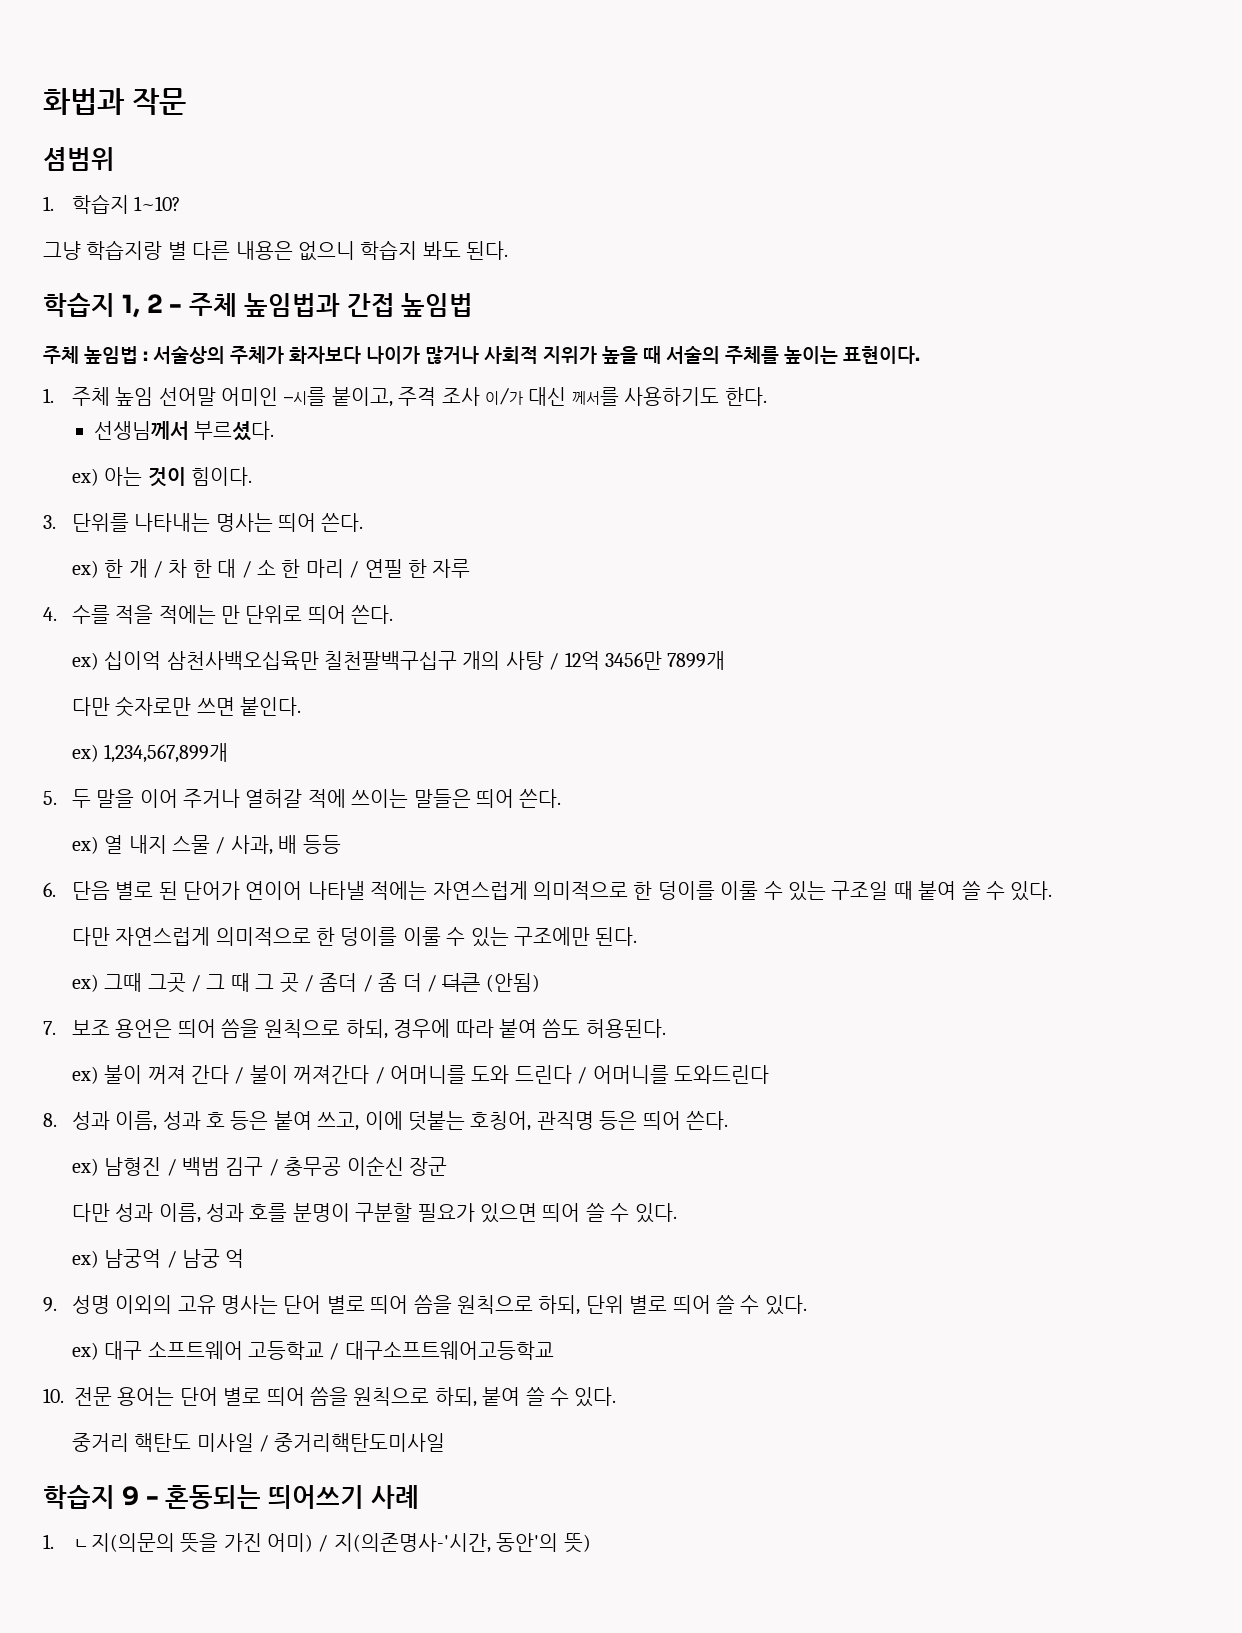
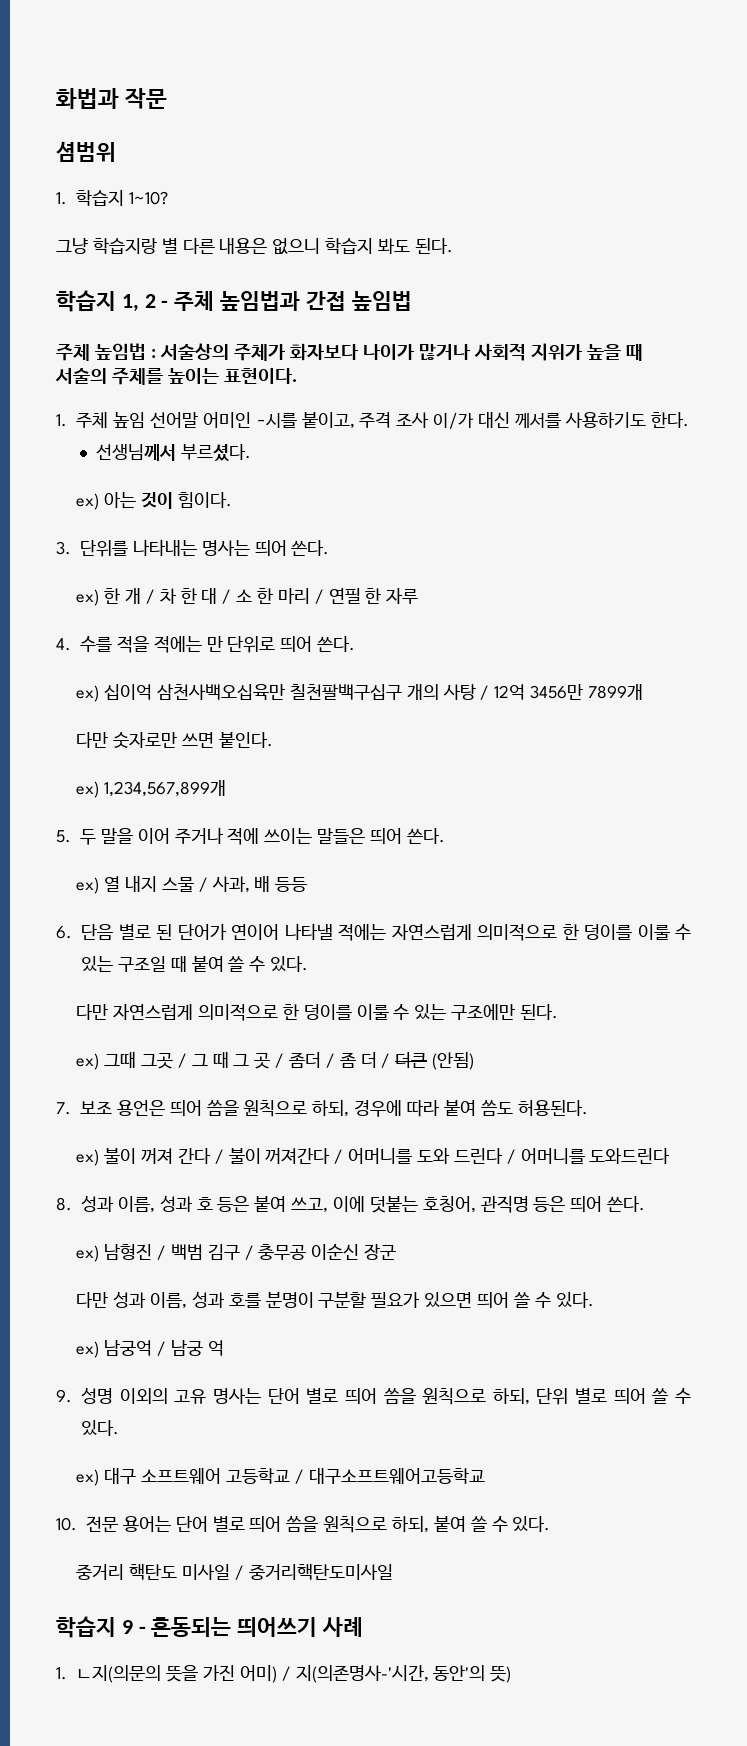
- 5. 두 말을 이어 주거나 열허갈 적에 쓰이는 말들은 띄어 쓴다.
+ 5. 두 말을 이어 주거나 적에 쓰이는 말들은 띄어 쓴다.

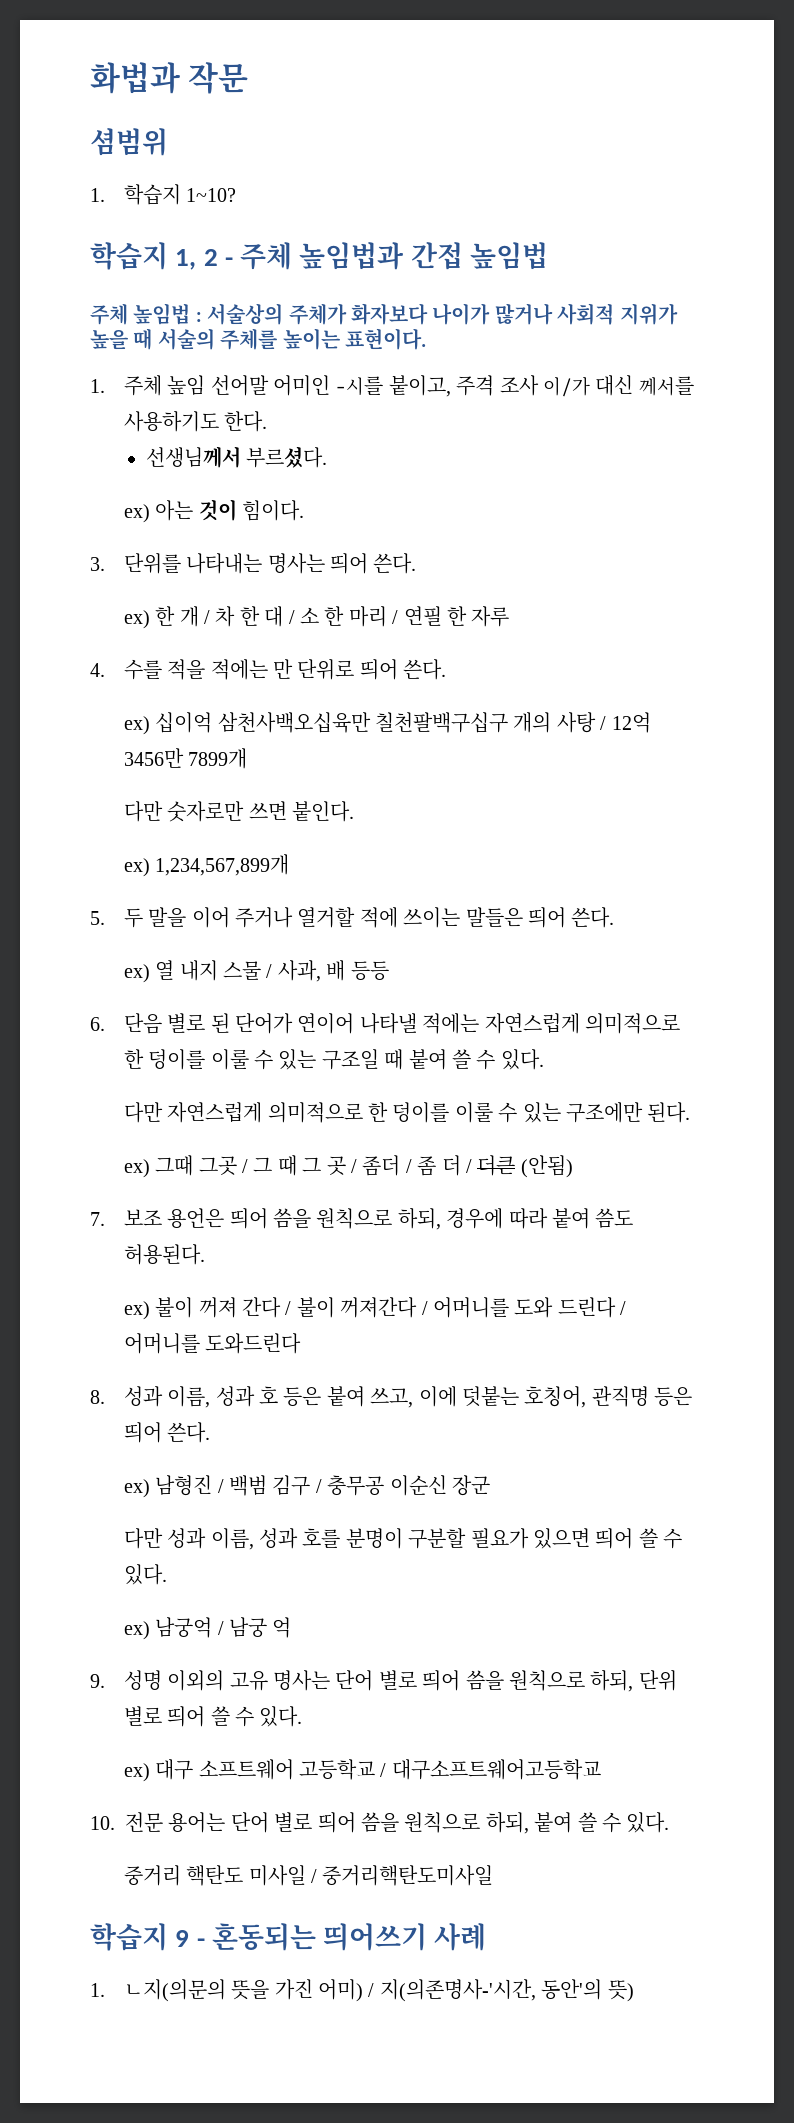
- 그냥 학습지랑 별 다른 내용은 없으니 학습지 봐도 된다.
- 5. 두 말을 이어 주거나 적에 쓰이는 말들은 띄어 쓴다.
+ 5. 두 말을 이어 주거나 열거할 적에 쓰이는 말들은 띄어 쓴다.

